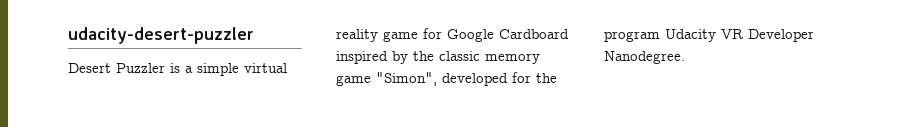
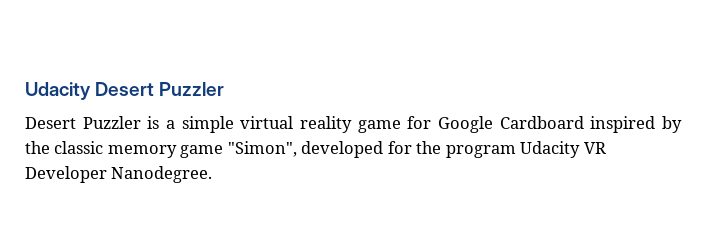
- udacity-desert-puzzler
+ Udacity Desert Puzzler

